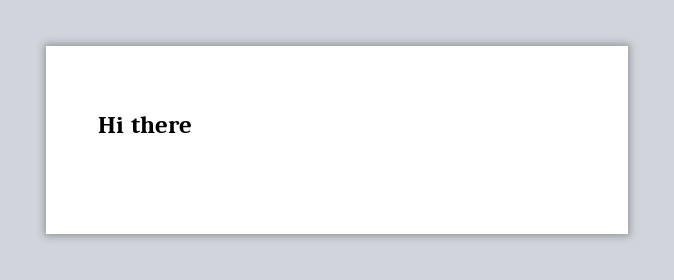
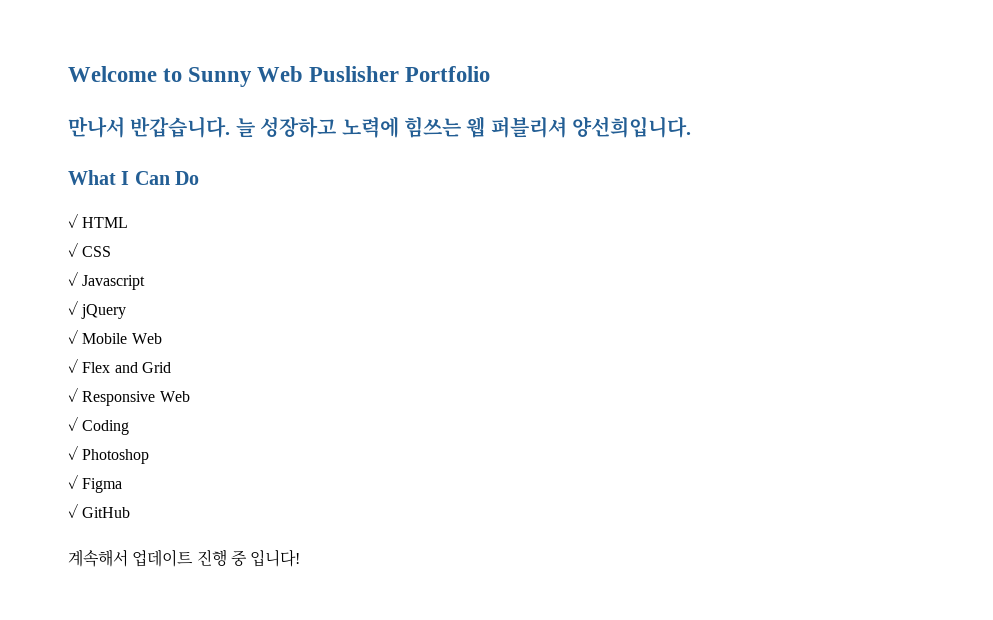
- Hi there
+ Welcome to Sunny Web Puslisher Portfolio
+ 만나서 반갑습니다. 늘 성장하고 노력에 힘쓰는 웹 퍼블리셔 양선희입니다.
+ What I Can Do
+ ✓ HTML
+ ✓ CSS
+ ✓ Javascript
+ ✓ jQuery
+ ✓ Mobile Web
+ ✓ Flex and Grid
+ ✓ Responsive Web
+ ✓ Coding
+ ✓ Photoshop
+ ✓ Figma
+ ✓ GitHub
+ 계속해서 업데이트 진행 중 입니다!

